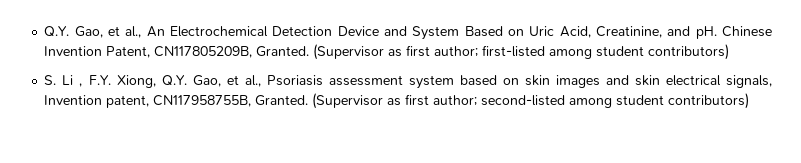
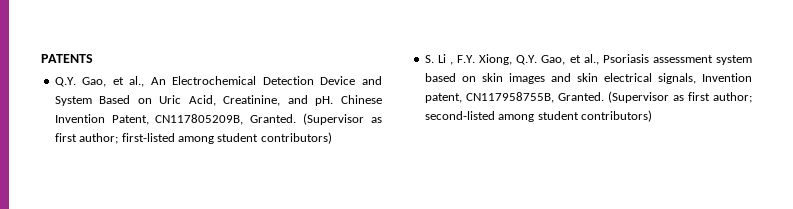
+ PATENTS

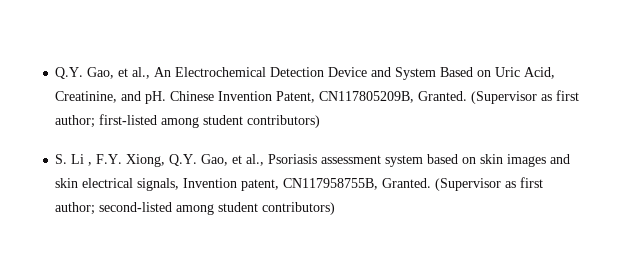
- PATENTS

